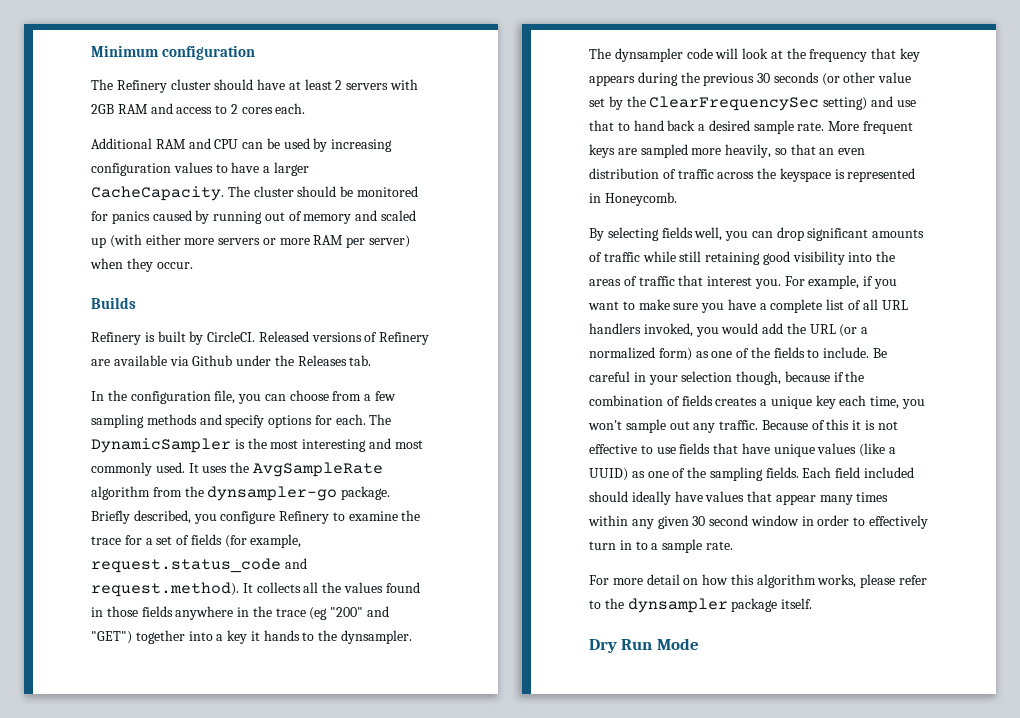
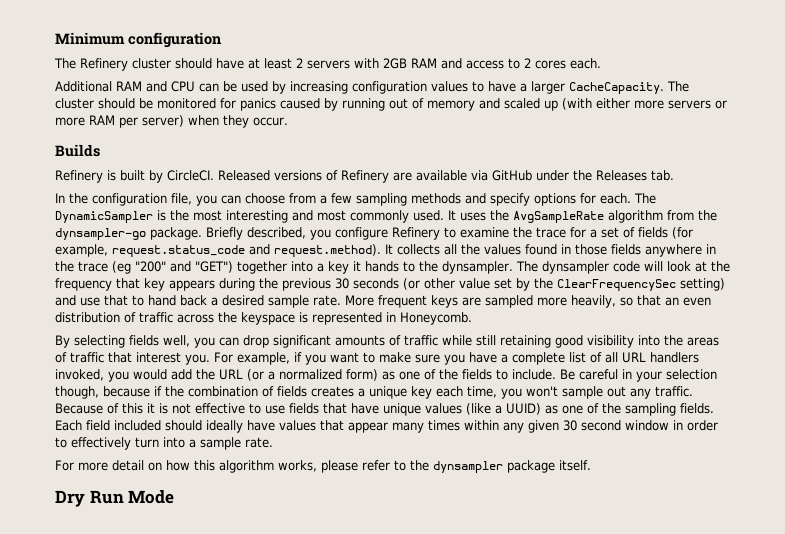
- Released versions of Refinery are available via Github under the Releases tab.
+ Released versions of Refinery are available via GitHub under the Releases tab.
- Each field included should ideally have values that appear many times within any given 30 second window in order to effectively turn in to a sample rate.
+ Each field included should ideally have values that appear many times within any given 30 second window in order to effectively turn into a sample rate.

